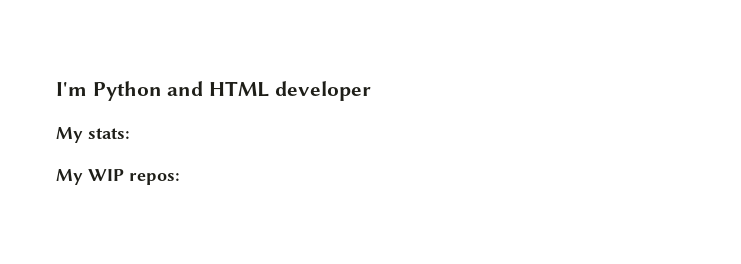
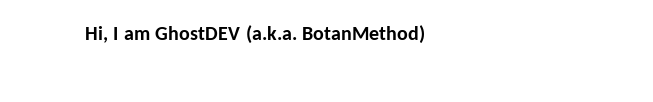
- I'm Python and HTML developer
- My stats:
- My WIP repos:
+ Hi, I am GhostDEV (a.k.a. BotanMethod)

